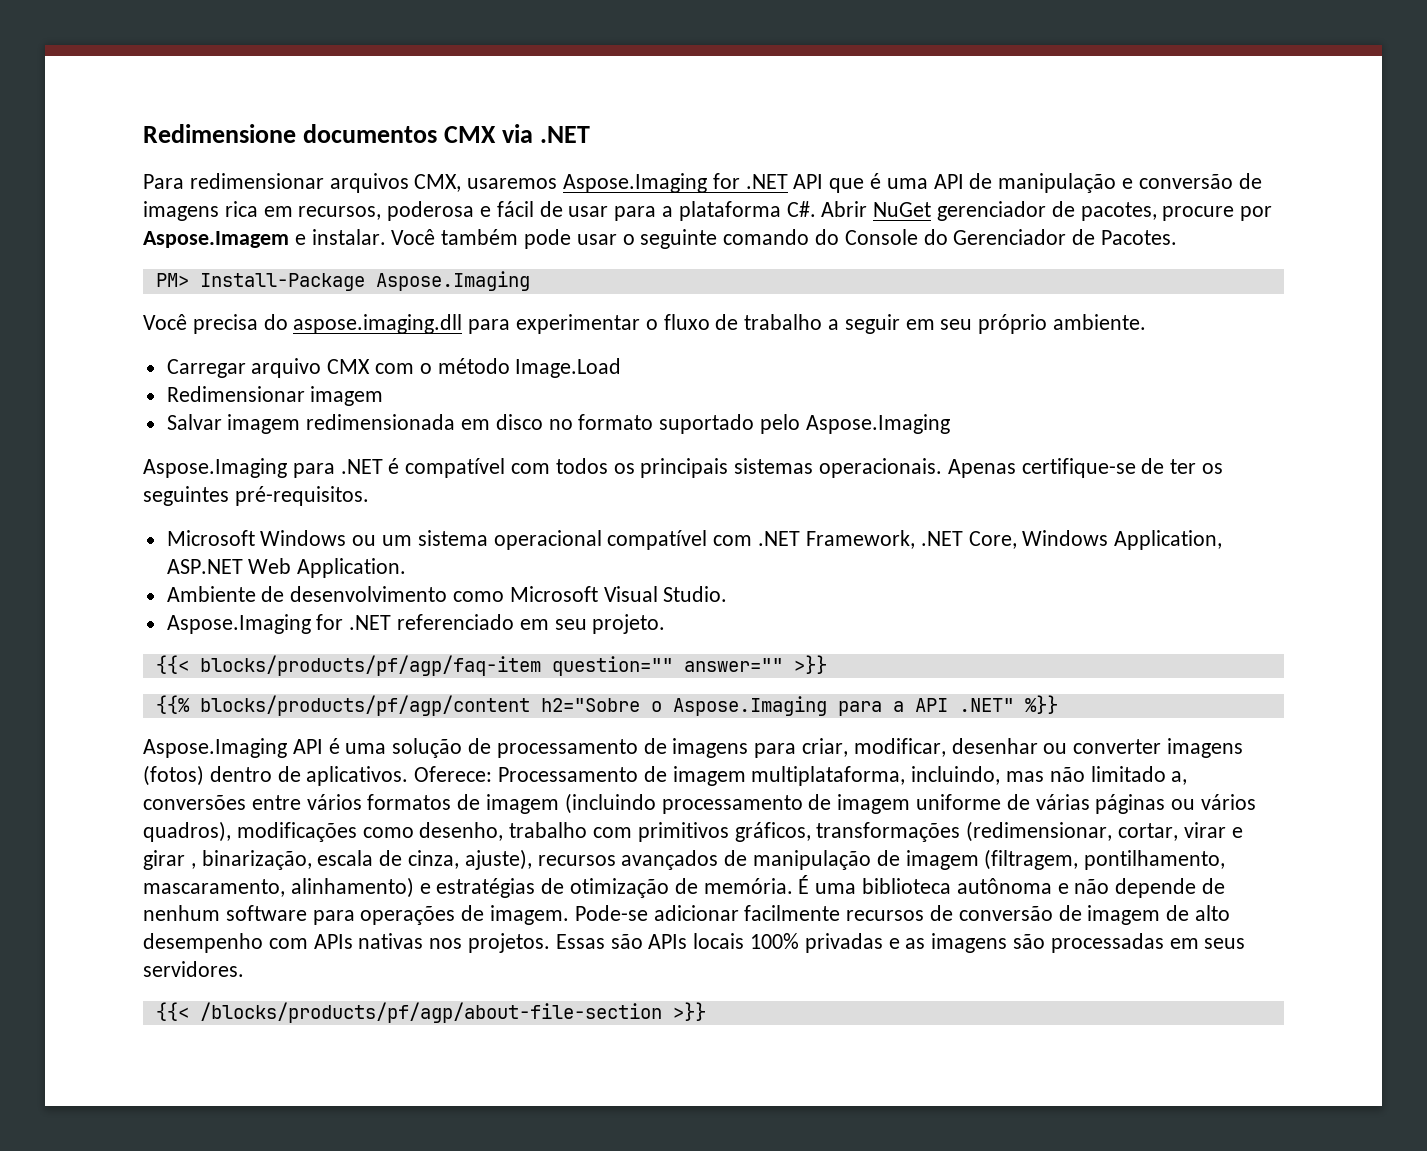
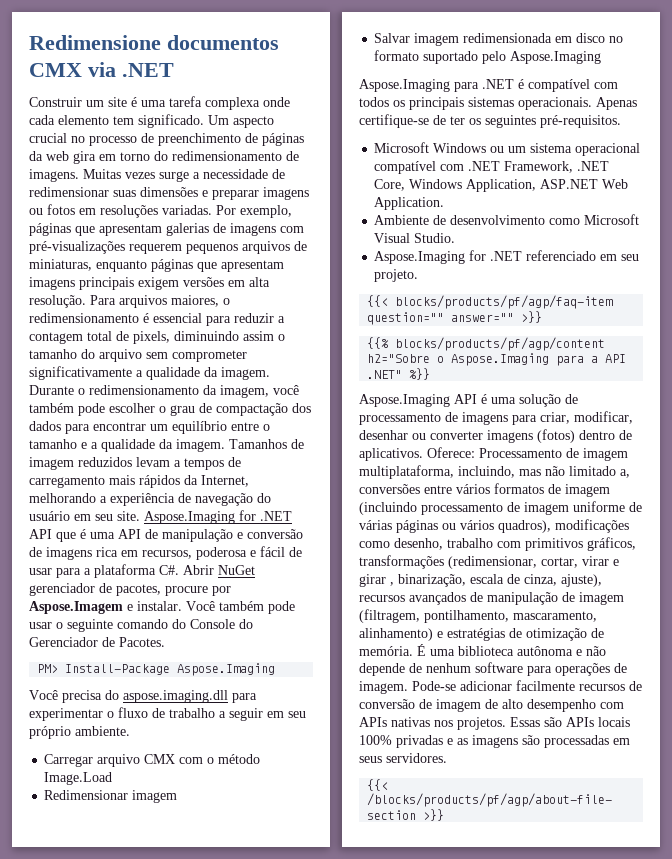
- Para redimensionar arquivos CMX, usaremos Aspose.Imaging for .NET API que é uma API de manipulação e conversão de imagens rica em recursos, poderosa e fácil de usar para a plataforma C#. Abrir NuGet gerenciador de pacotes, procure por Aspose.Imagem e instalar.
+ Construir um site é uma tarefa complexa onde cada elemento tem significado. Um aspecto crucial no processo de preenchimento de páginas da web gira em torno do redimensionamento de imagens. Muitas vezes surge a necessidade de redimensionar suas dimensões e preparar imagens ou fotos em resoluções variadas. Por exemplo, páginas que apresentam galerias de imagens com pré-visualizações requerem pequenos arquivos de miniaturas, enquanto páginas que apresentam imagens principais exigem versões em alta resolução. Para arquivos maiores, o redimensionamento é essencial para reduzir a contagem total de pixels, diminuindo assim o tamanho do arquivo sem comprometer significativamente a qualidade da imagem. Durante o redimensionamento da imagem, você também pode escolher o grau de compactação dos dados para encontrar um equilíbrio entre o tamanho e a qualidade da imagem. Tamanhos de imagem reduzidos levam a tempos de carregamento mais rápidos da Internet, melhorando a experiência de navegação do usuário em seu site. Aspose.Imaging for .NET API que é uma API de manipulação e conversão de imagens rica em recursos, poderosa e fácil de usar para a plataforma C#. Abrir NuGet gerenciador de pacotes, procure por Aspose.Imagem e instalar.

